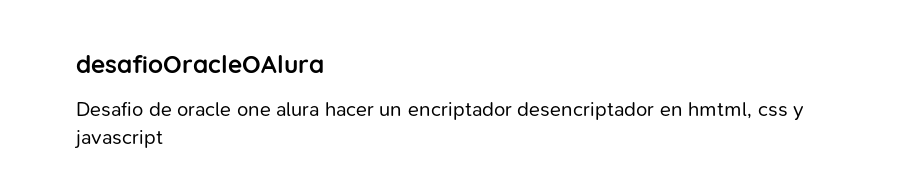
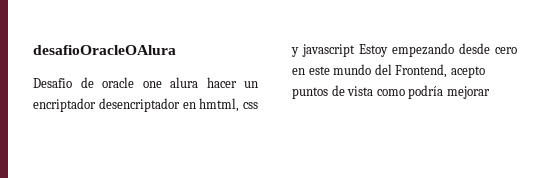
- Desafio de oracle one alura hacer un encriptador desencriptador en hmtml, css y javascript
+ Desafio de oracle one alura hacer un encriptador desencriptador en hmtml, css y javascript Estoy empezando desde cero en este mundo del Frontend, acepto puntos de vista como podría mejorar

